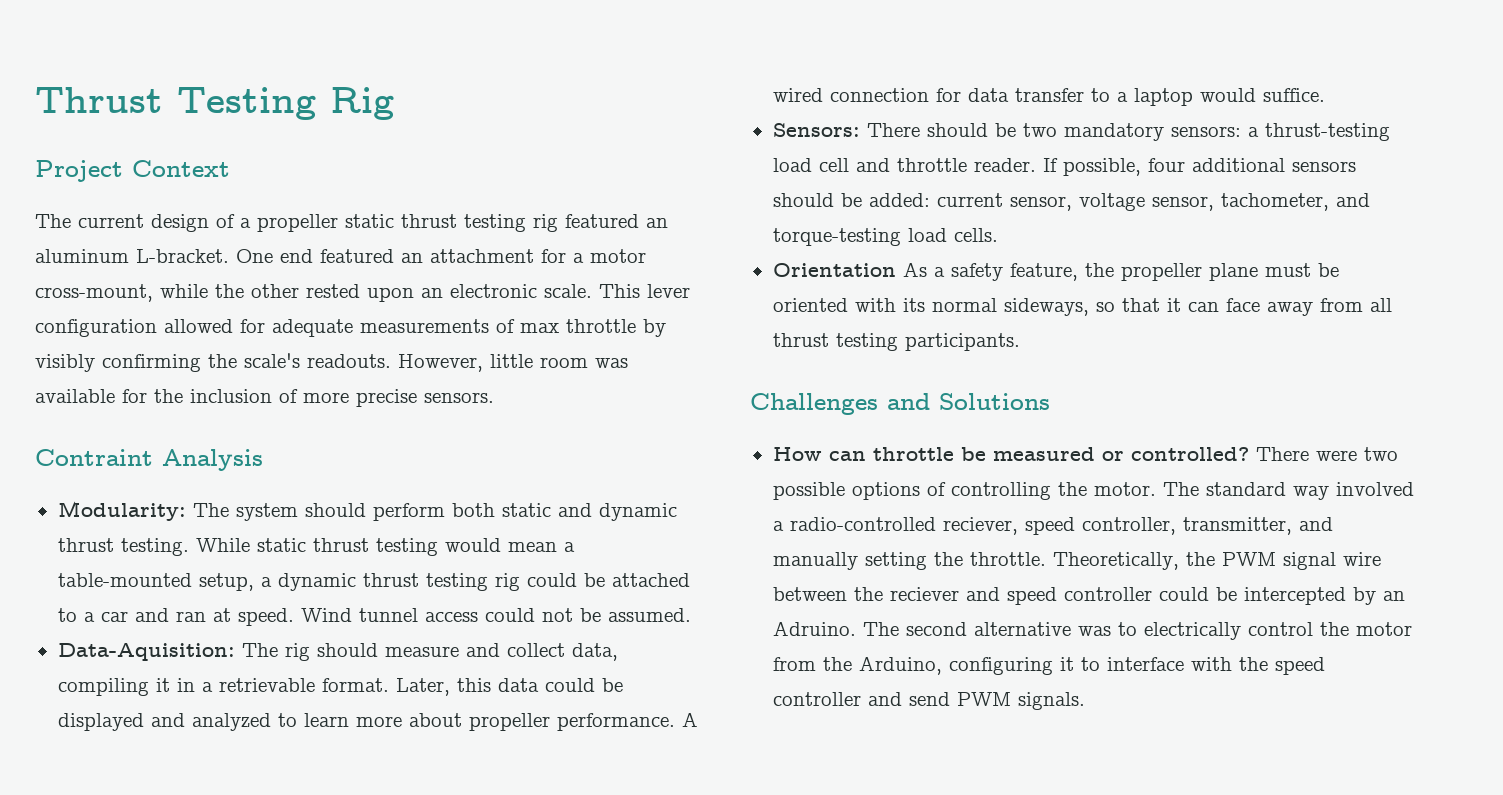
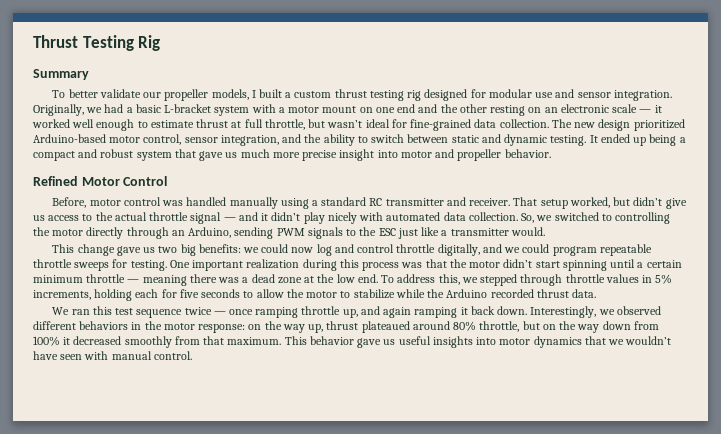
- Project Context
- The current design of a propeller static thrust testing rig featured an aluminum L-bracket. One end featured an attachment for a motor cross-mount, while the other rested upon an electronic scale. This lever configuration allowed for adequate measurements of max throttle by visibly confirming the scale's readouts. However, little room was available for the inclusion of more precise sensors.
- Contraint Analysis
- Modularity: The system should perform both static and dynamic thrust testing. While static thrust testing would mean a table-mounted setup, a dynamic thrust testing rig could be attached to a car and ran at speed. Wind tunnel access could not be assumed.
- Data-Aquisition: The rig should measure and collect data, compiling it in a retrievable format. Later, this data could be displayed and analyzed to learn more about propeller performance. A wired connection for data transfer to a laptop would suffice.
- Sensors: There should be two mandatory sensors: a thrust-testing load cell and throttle reader. If possible, four additional sensors should be added: current sensor, voltage sensor, tachometer, and torque-testing load cells.
- Orientation As a safety feature, the propeller plane must be oriented with its normal sideways, so that it can face away from all thrust testing participants.
- Challenges and Solutions
- How can throttle be measured or controlled? There were two possible options of controlling the motor. The standard way involved a radio-controlled reciever, speed controller, transmitter, and manually setting the throttle. Theoretically, the PWM signal wire between the reciever and speed controller could be intercepted by an Adruino. The second alternative was to electrically control the motor from the Arduino, configuring it to interface with the speed controller and send PWM signals.
+ Summary
+ To better validate our propeller models, I built a custom thrust testing rig designed for modular use and sensor integration. Originally, we had a basic L-bracket system with a motor mount on one end and the other resting on an electronic scale — it worked well enough to estimate thrust at full throttle, but wasn’t ideal for fine-grained data collection. The new design prioritized Arduino-based motor control, sensor integration, and the ability to switch between static and dynamic testing. It ended up being a compact and robust system that gave us much more precise insight into motor and propeller behavior.
+ Refined Motor Control
+ Before, motor control was handled manually using a standard RC transmitter and receiver. That setup worked, but didn’t give us access to the actual throttle signal — and it didn’t play nicely with automated data collection. So, we switched to controlling the motor directly through an Arduino, sending PWM signals to the ESC just like a transmitter would.
+ This change gave us two big benefits: we could now log and control throttle digitally, and we could program repeatable throttle sweeps for testing. One important realization during this process was that the motor didn’t start spinning until a certain minimum throttle — meaning there was a dead zone at the low end. To address this, we stepped through throttle values in 5% increments, holding each for five seconds to allow the motor to stabilize while the Arduino recorded thrust data.
+ We ran this test sequence twice — once ramping throttle up, and again ramping it back down. Interestingly, we observed different behaviors in the motor response: on the way up, thrust plateaued around 80% throttle, but on the way down from 100% it decreased smoothly from that maximum. This behavior gave us useful insights into motor dynamics that we wouldn’t have seen with manual control.

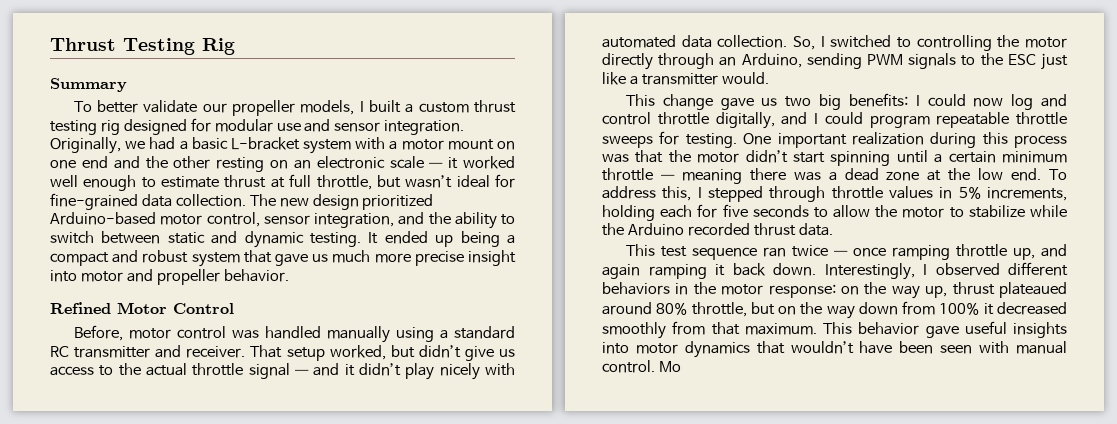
- So, we switched to controlling the motor directly through an Arduino, sending PWM signals to the ESC just like a transmitter would.
+ So, I switched to controlling the motor directly through an Arduino, sending PWM signals to the ESC just like a transmitter would.
- This change gave us two big benefits: we could now log and control throttle digitally, and we could program repeatable throttle sweeps for testing.
+ This change gave us two big benefits: I could now log and control throttle digitally, and I could program repeatable throttle sweeps for testing.
- To address this, we stepped through throttle values in 5% increments, holding each for five seconds to allow the motor to stabilize while the Arduino recorded thrust data.
+ To address this, I stepped through throttle values in 5% increments, holding each for five seconds to allow the motor to stabilize while the Arduino recorded thrust data.
- We ran this test sequence twice — once ramping throttle up, and again ramping it back down.
+ This test sequence ran twice — once ramping throttle up, and again ramping it back down.
- Interestingly, we observed different behaviors in the motor response: on the way up, thrust plateaued around 80% throttle, but on the way down from 100% it decreased smoothly from that maximum.
+ Interestingly, I observed different behaviors in the motor response: on the way up, thrust plateaued around 80% throttle, but on the way down from 100% it decreased smoothly from that maximum.
- This behavior gave us useful insights into motor dynamics that we wouldn’t have seen with manual control.
+ This behavior gave useful insights into motor dynamics that wouldn’t have been seen with manual control.
+ Mo

